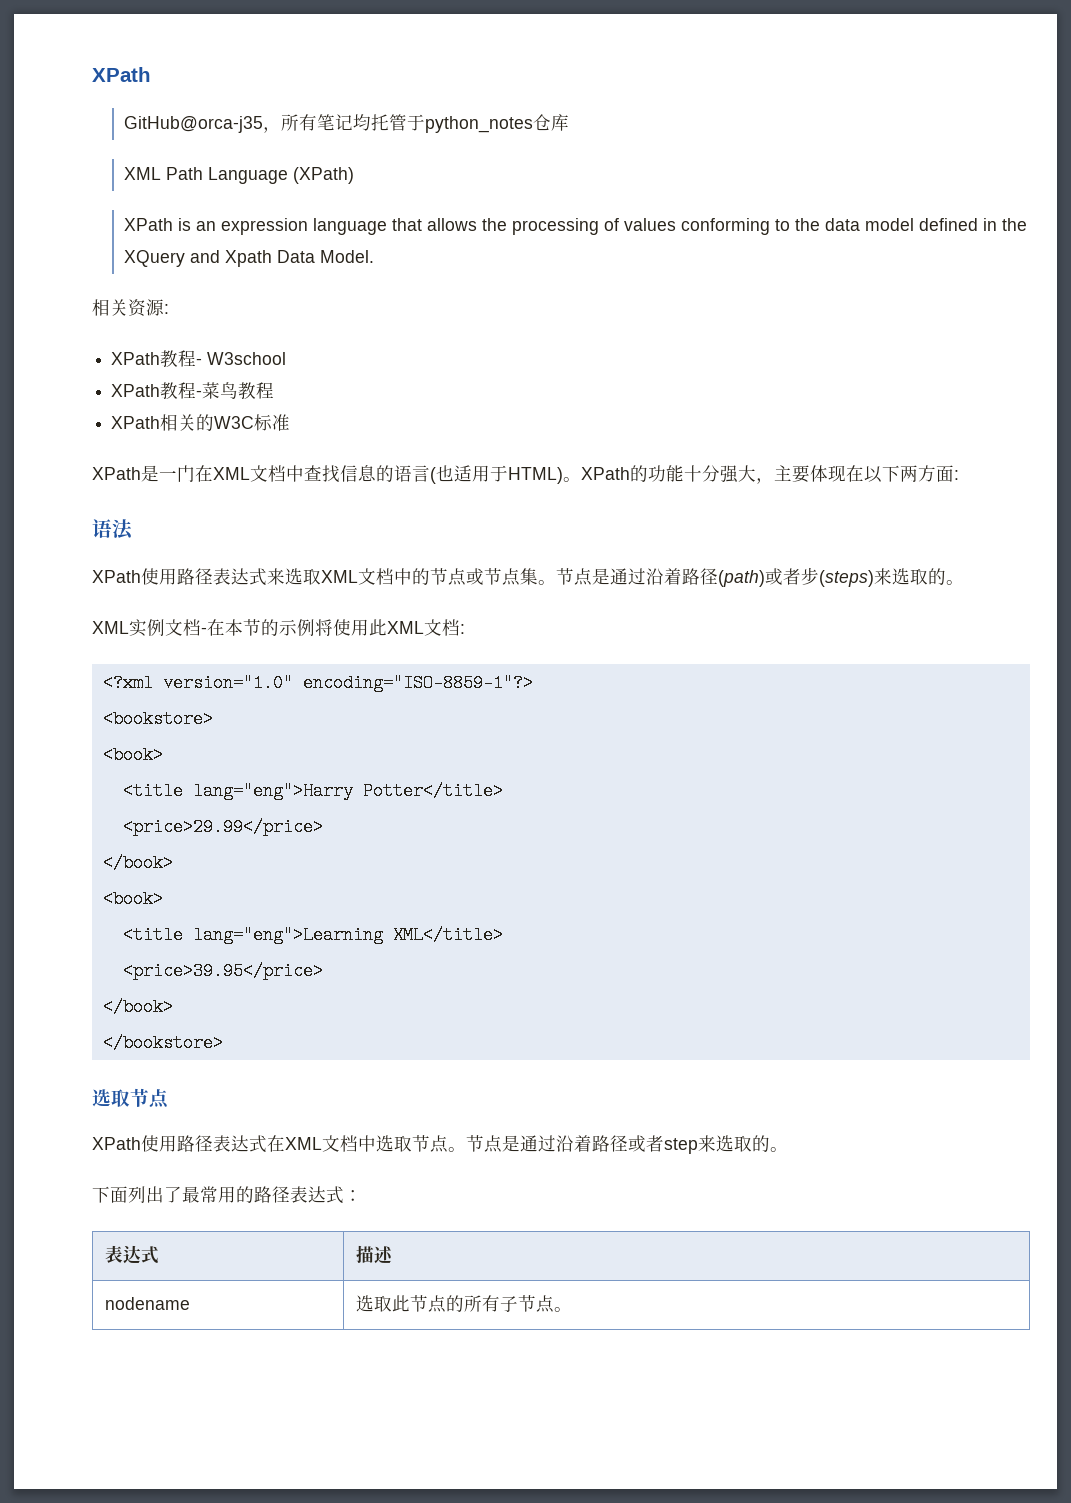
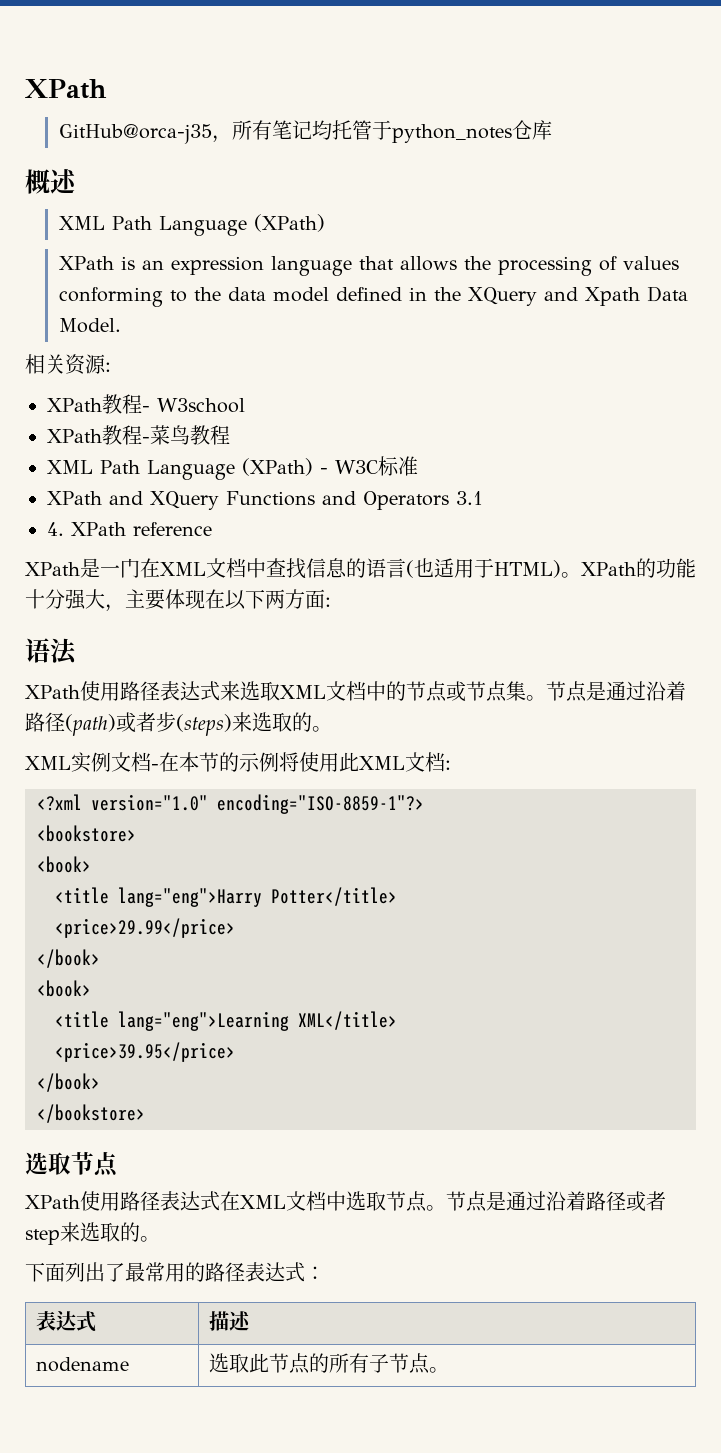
+ 概述
- XPath相关的W3C标准
+ XML Path Language (XPath) - W3C标准
+ XPath and XQuery Functions and Operators 3.1
+ 4. XPath reference

